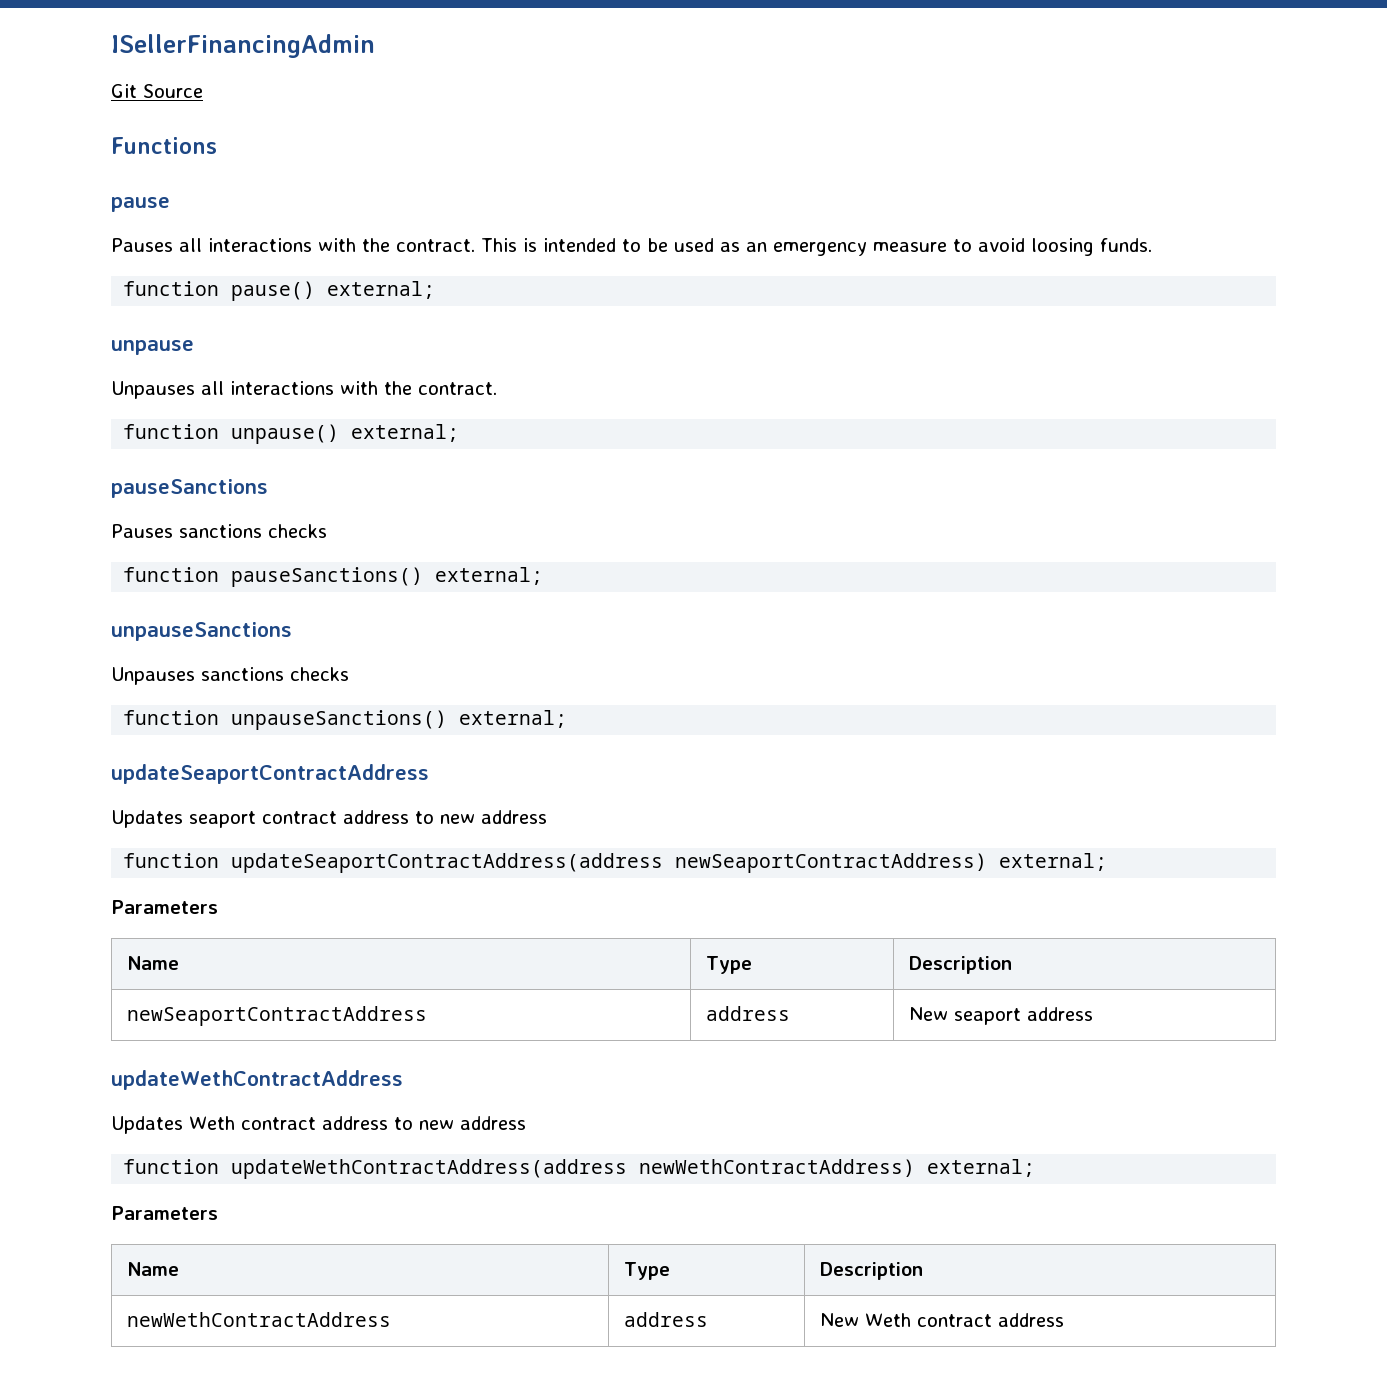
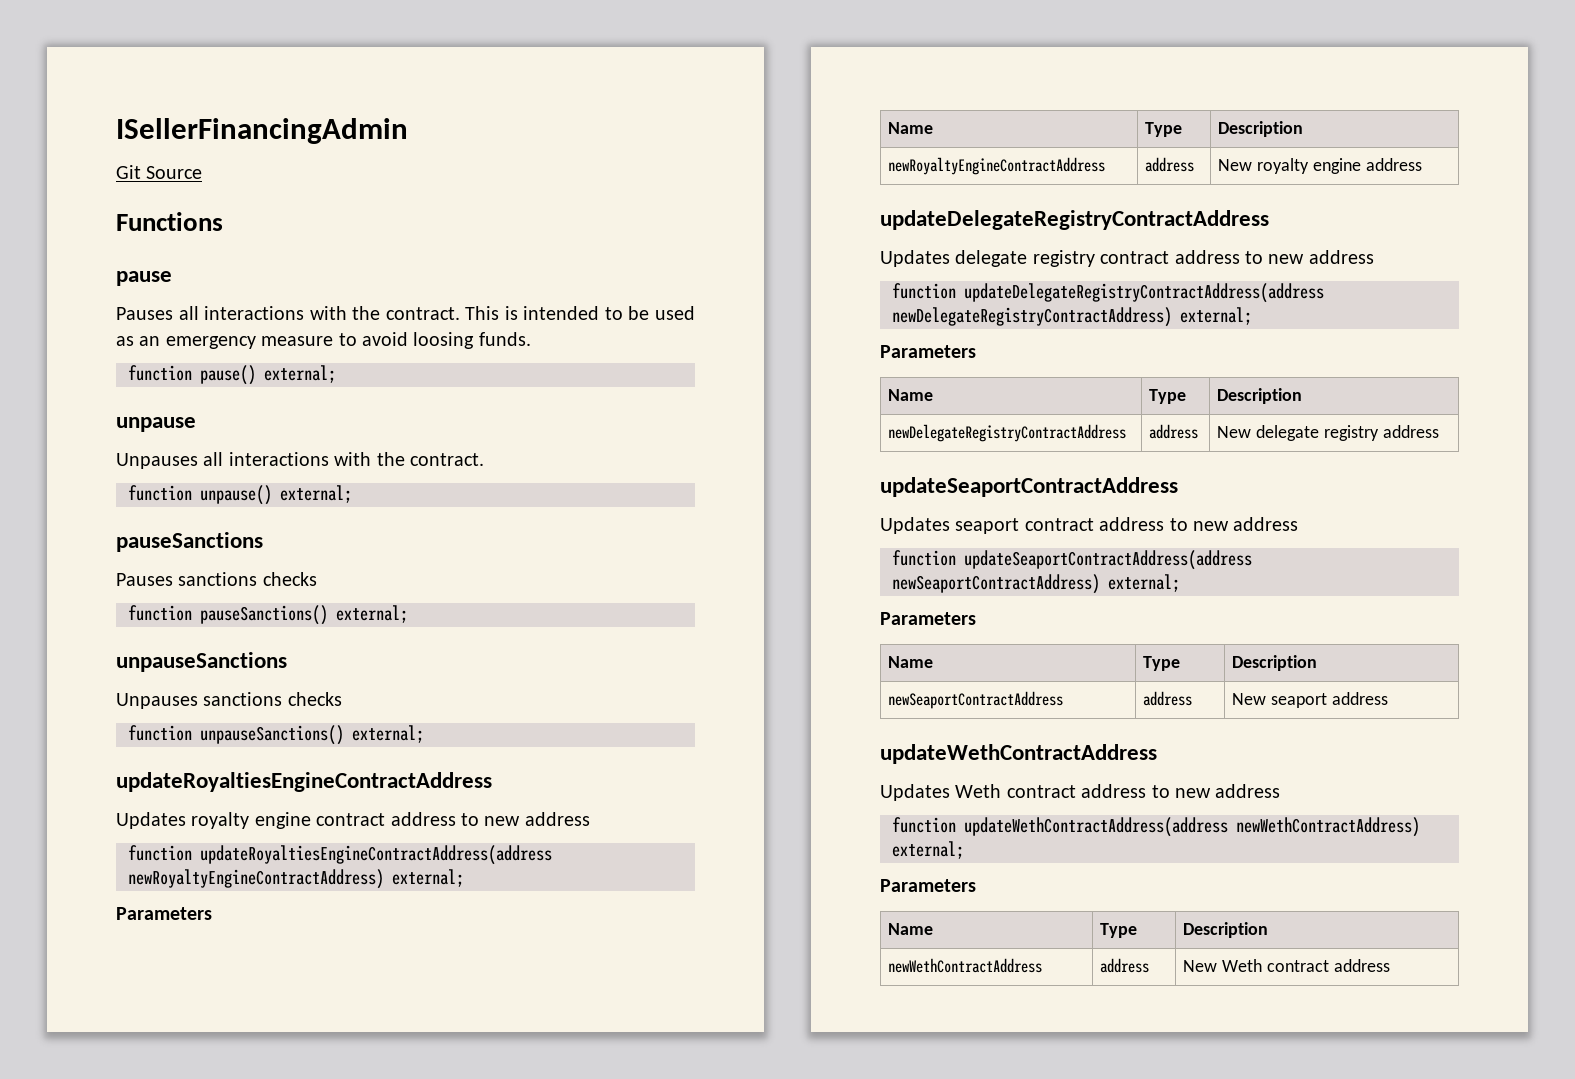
+ updateRoyaltiesEngineContractAddress
+ Updates royalty engine contract address to new address
+ function updateRoyaltiesEngineContractAddress(address newRoyaltyEngineContractAddress) external;
+ Parameters
+ Name | Type | Description
+ newRoyaltyEngineContractAddress | address | New royalty engine address
+ updateDelegateRegistryContractAddress
+ Updates delegate registry contract address to new address
+ function updateDelegateRegistryContractAddress(address newDelegateRegistryContractAddress) external;
+ Parameters
+ Name | Type | Description
+ newDelegateRegistryContractAddress | address | New delegate registry address

